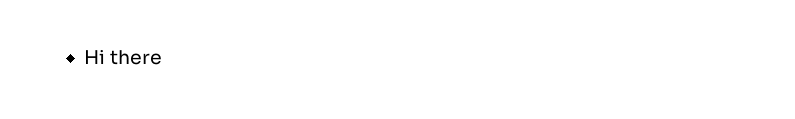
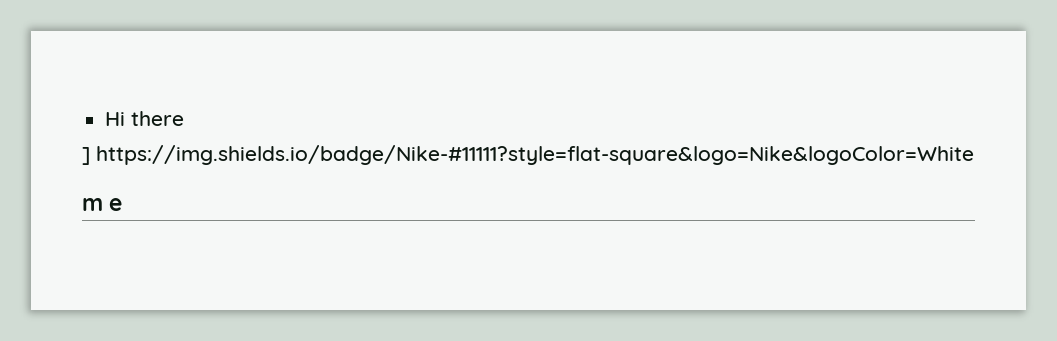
+ ] https://img.shields.io/badge/Nike-#11111?style=flat-square&logo=Nike&logoColor=White
+ m e

